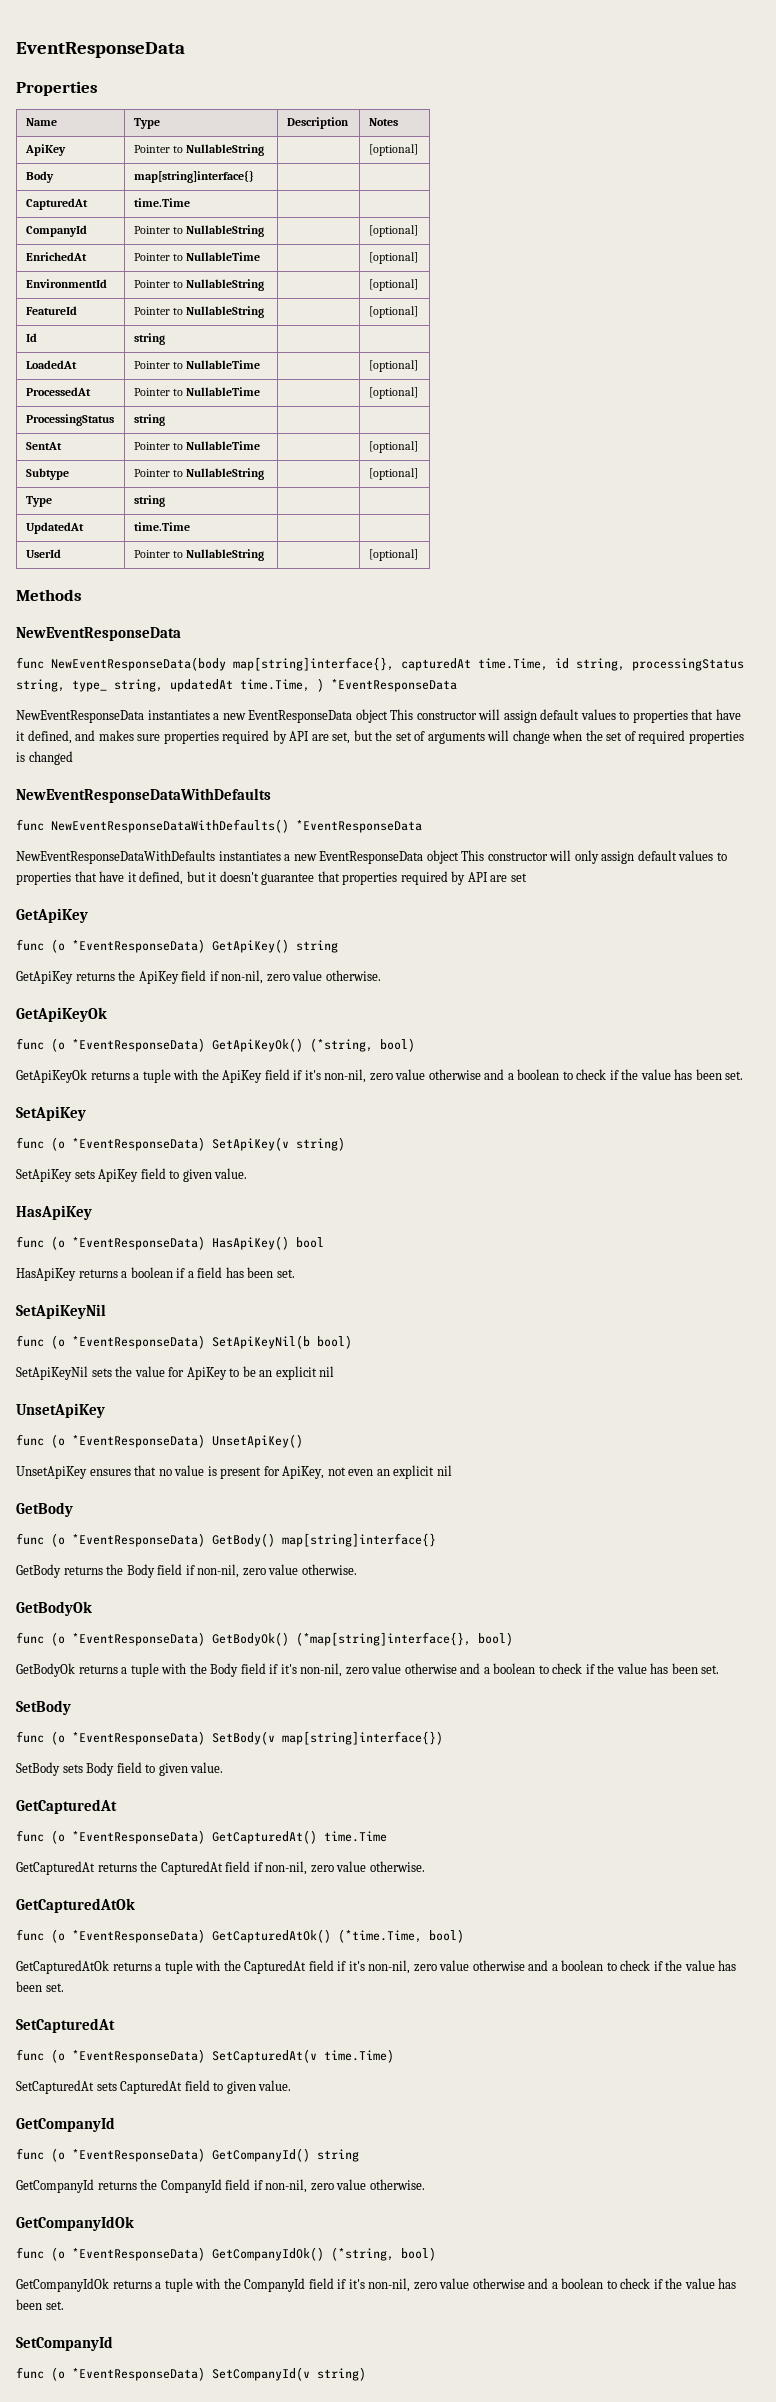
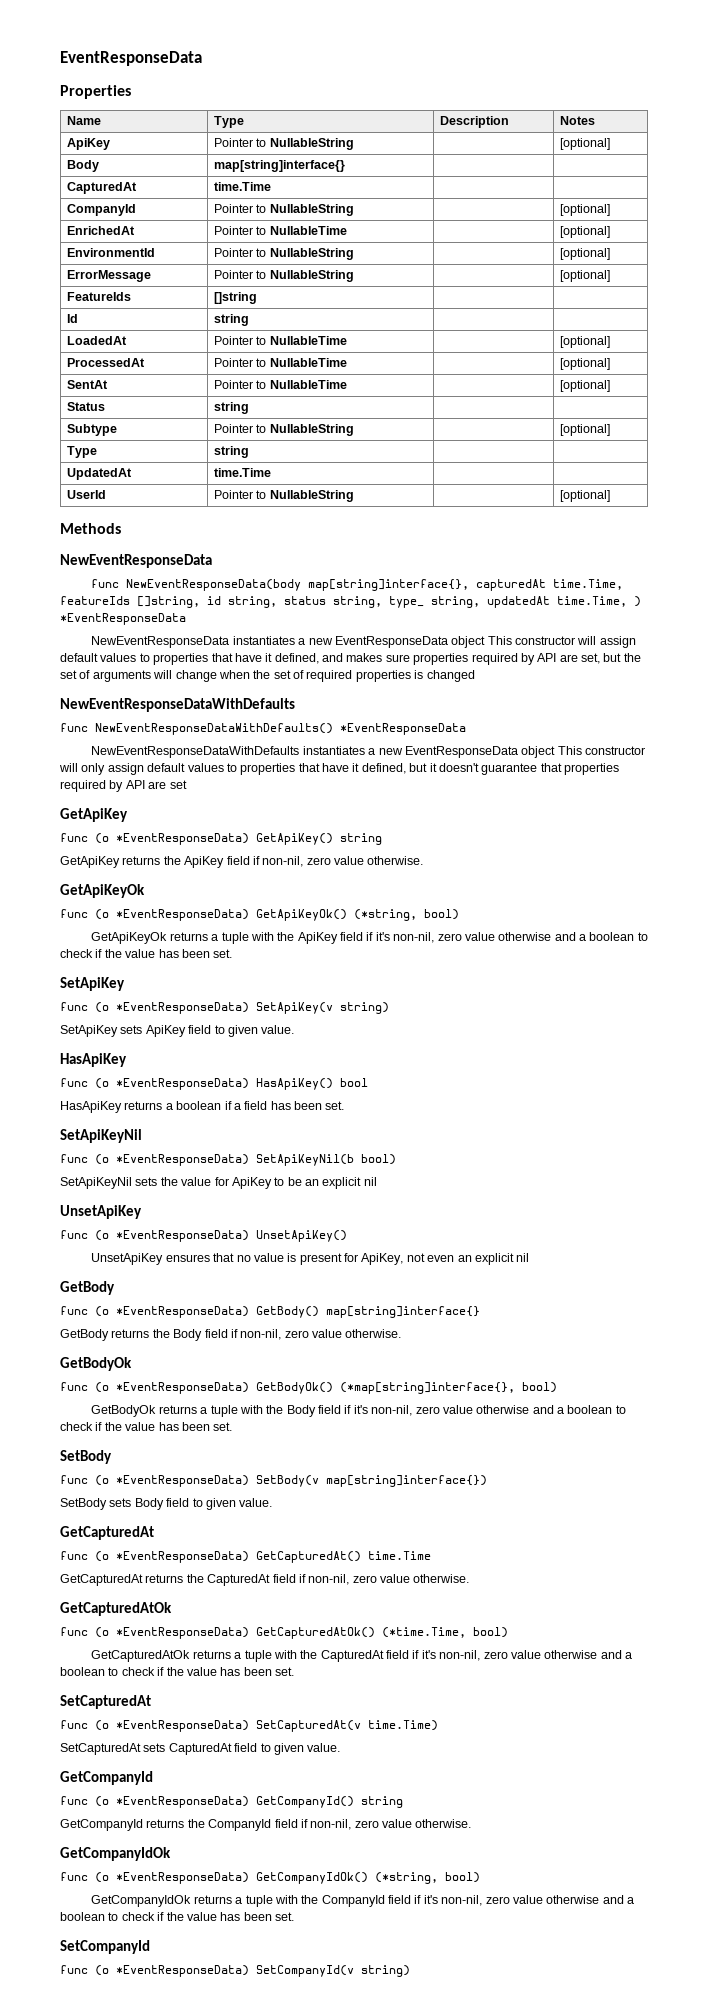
- FeatureId | Pointer to NullableString | | [optional]
+ ErrorMessage | Pointer to NullableString | | [optional]
+ FeatureIds | []string | |
- ProcessingStatus | string | |
+ Status | string | |
- func NewEventResponseData(body map[string]interface{}, capturedAt time.Time, id string, processingStatus string, type_ string, updatedAt time.Time, ) *EventResponseData
+ func NewEventResponseData(body map[string]interface{}, capturedAt time.Time, featureIds []string, id string, status string, type_ string, updatedAt time.Time, ) *EventResponseData

